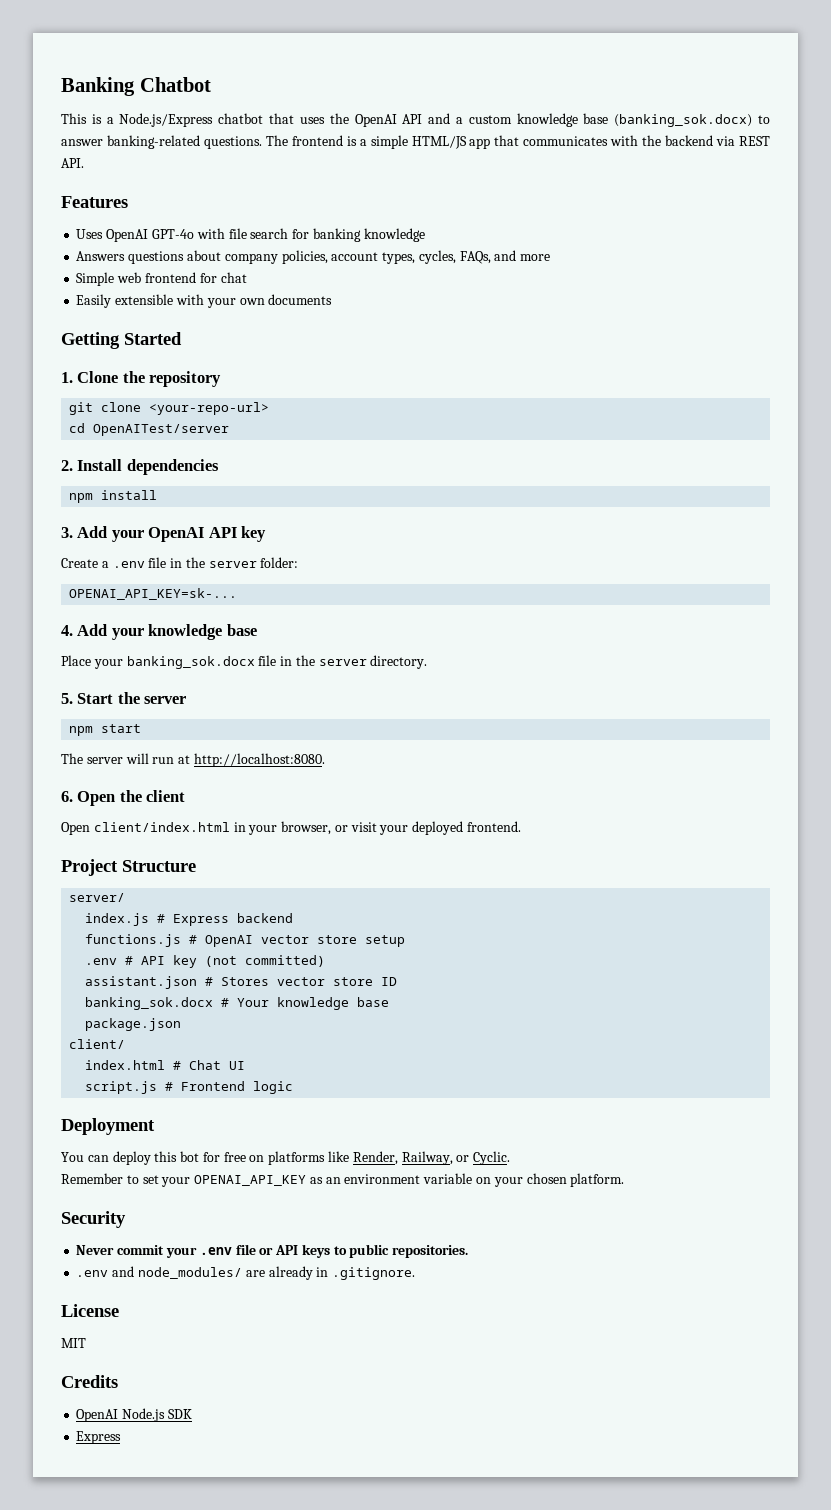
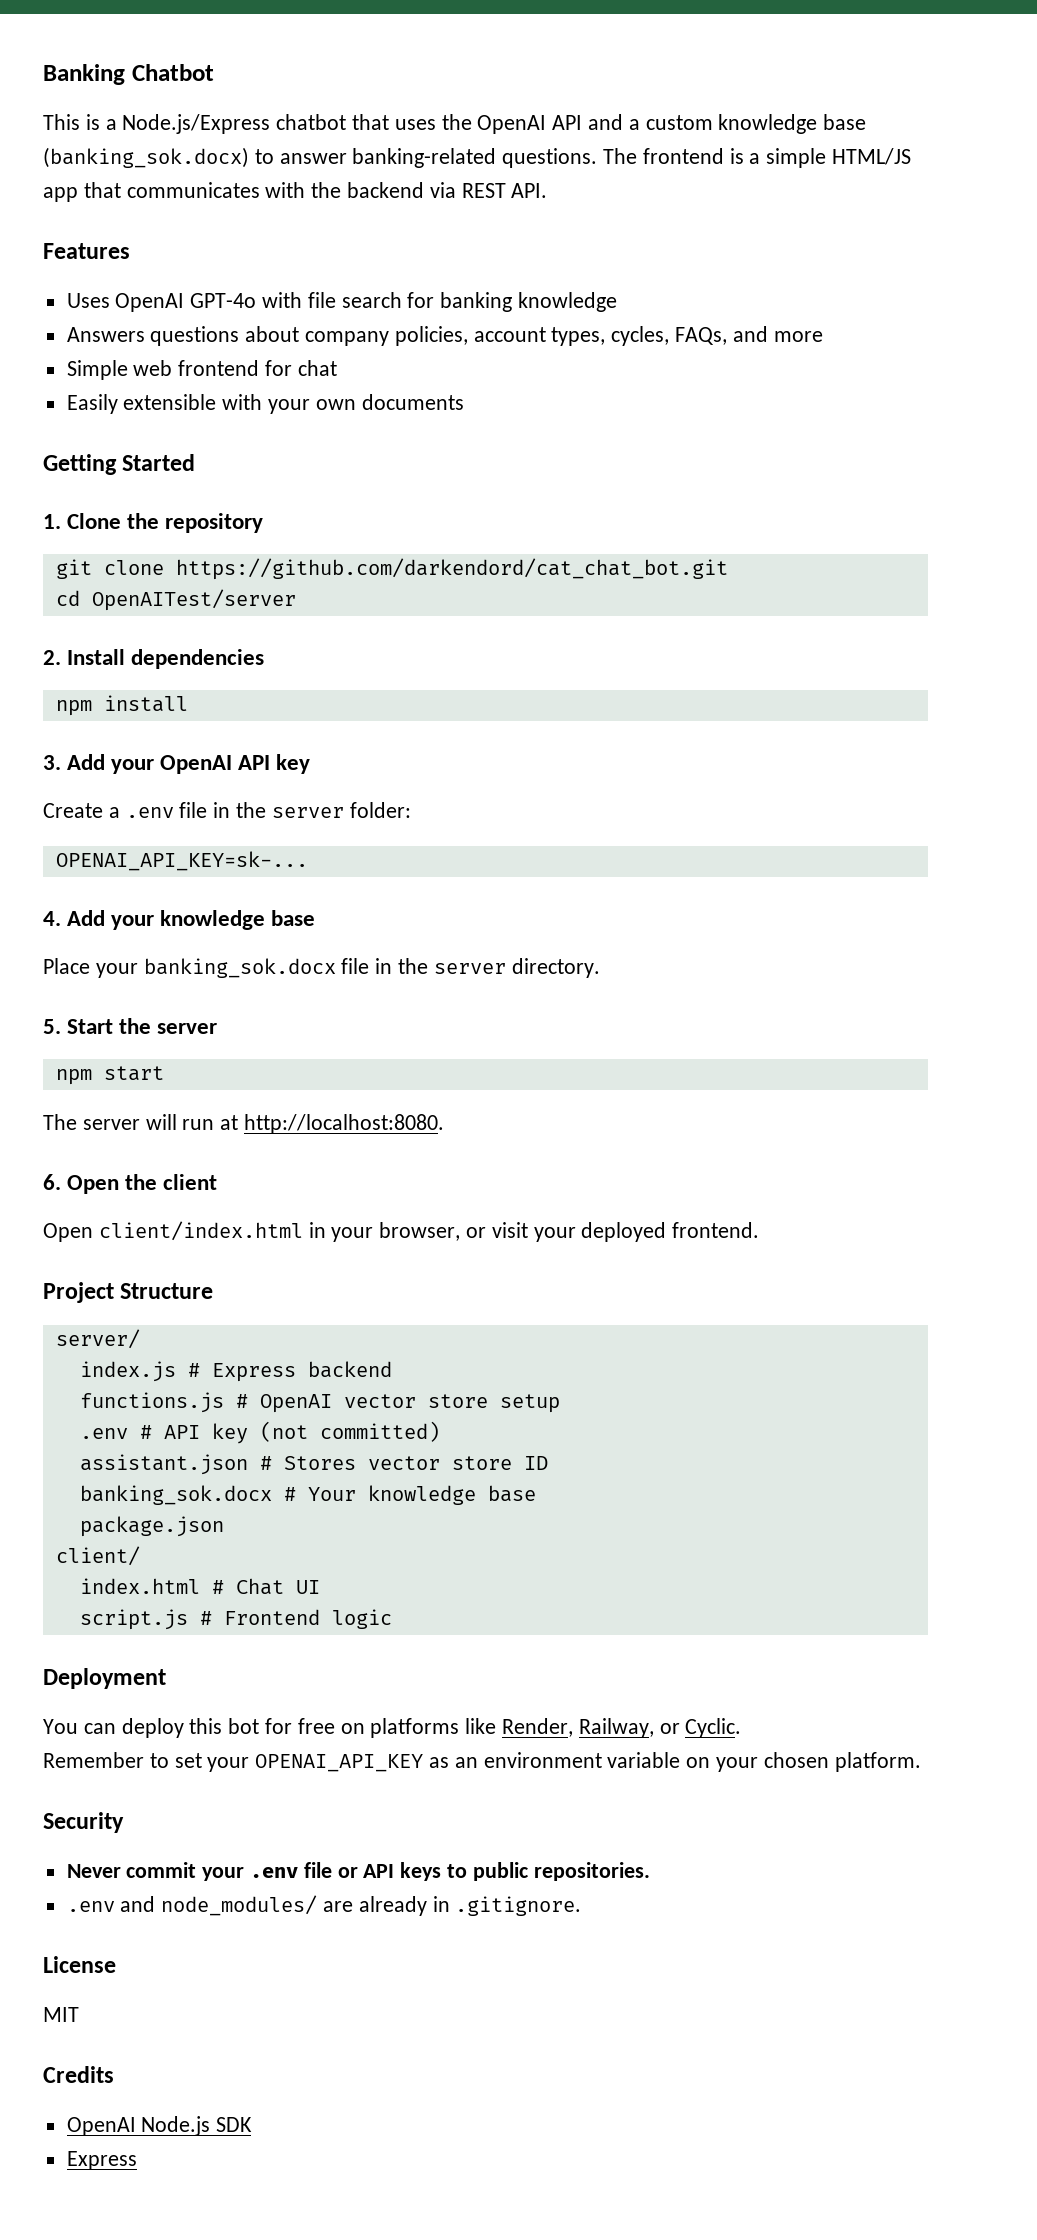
- git clone <your-repo-url>
+ git clone https://github.com/darkendord/cat_chat_bot.git

